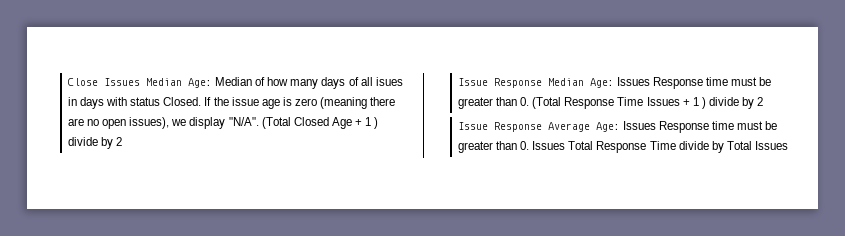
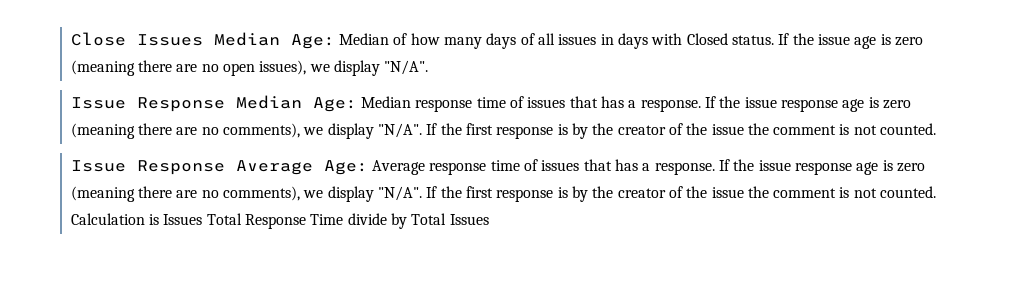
- Close Issues Median Age: Median of how many days of all isues in days with status Closed.
+ Close Issues Median Age: Median of how many days of all issues in days with Closed status.
- If the issue age is zero (meaning there are no open issues), we display "N/A". (Total Closed Age + 1 ) divide by 2
- Issue Response Median Age: Issues Response time must be greater than 0. (Total Response Time Issues + 1 ) divide by 2
- Issue Response Average Age: Issues Response time must be greater than 0. Issues Total Response Time divide by Total Issues
+ If the issue age is zero (meaning there are no open issues), we display "N/A".
+ Issue Response Median Age: Median response time of issues that has a response. If the issue response age is zero (meaning there are no comments), we display "N/A". If the first response is by the creator of the issue the comment is not counted.
+ Issue Response Average Age: Average response time of issues that has a response. If the issue response age is zero (meaning there are no comments), we display "N/A". If the first response is by the creator of the issue the comment is not counted. Calculation is Issues Total Response Time divide by Total Issues

